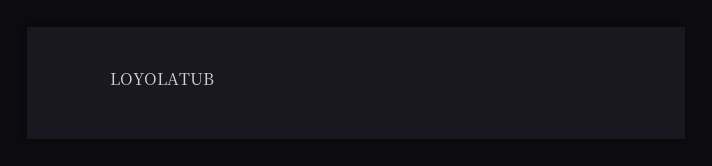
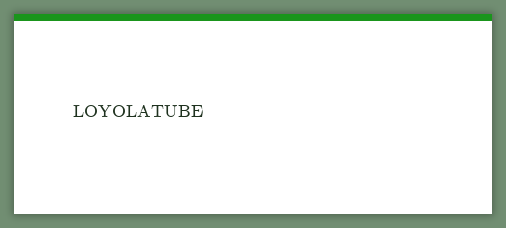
- LOYOLATUB
+ LOYOLATUBE

